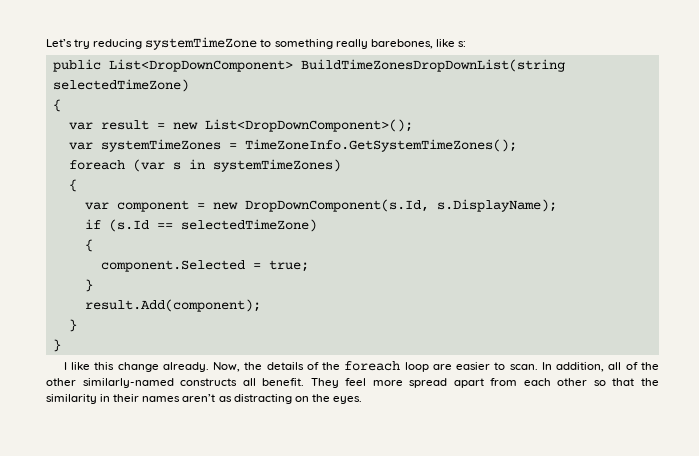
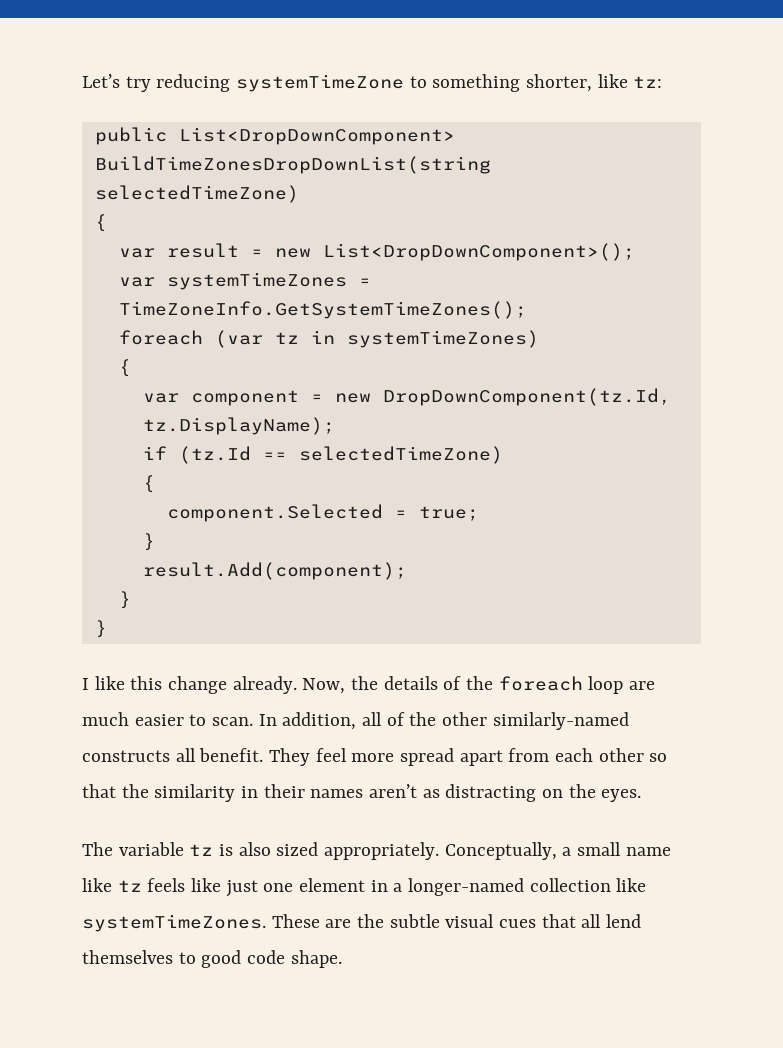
- Let’s try reducing systemTimeZone to something really barebones, like s:
+ Let’s try reducing systemTimeZone to something shorter, like tz:
- foreach (var s in systemTimeZones)
+ foreach (var tz in systemTimeZones)
- var component = new DropDownComponent(s.Id, s.DisplayName);
+ var component = new DropDownComponent(tz.Id, tz.DisplayName);
- if (s.Id == selectedTimeZone)
+ if (tz.Id == selectedTimeZone)
- Now, the details of the foreach loop are easier to scan.
+ Now, the details of the foreach loop are much easier to scan.
+ The variable tz is also sized appropriately. Conceptually, a small name like tz feels like just one element in a longer-named collection like systemTimeZones. These are the subtle visual cues that all lend themselves to good code shape.

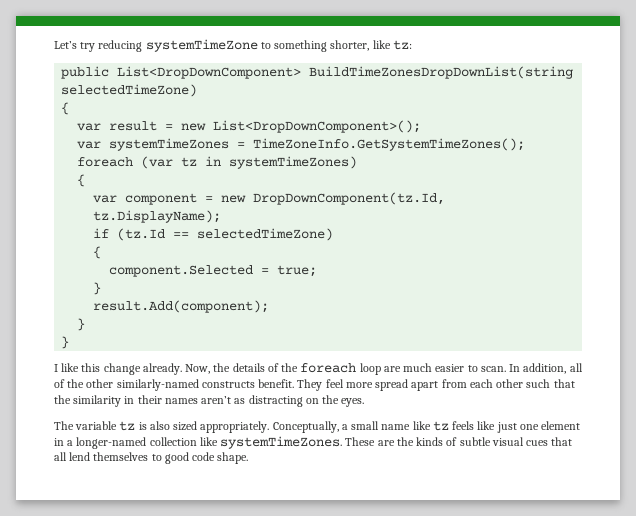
- In addition, all of the other similarly-named constructs all benefit.
+ In addition, all of the other similarly-named constructs benefit.
- They feel more spread apart from each other so that the similarity in their names aren’t as distracting on the eyes.
+ They feel more spread apart from each other such that the similarity in their names aren’t as distracting on the eyes.
- These are the subtle visual cues that all lend themselves to good code shape.
+ These are the kinds of subtle visual cues that all lend themselves to good code shape.

